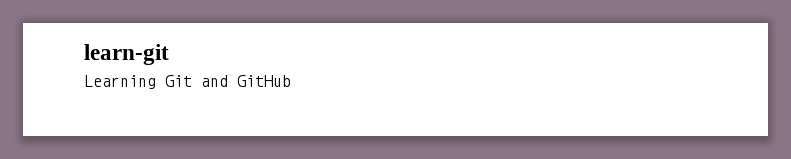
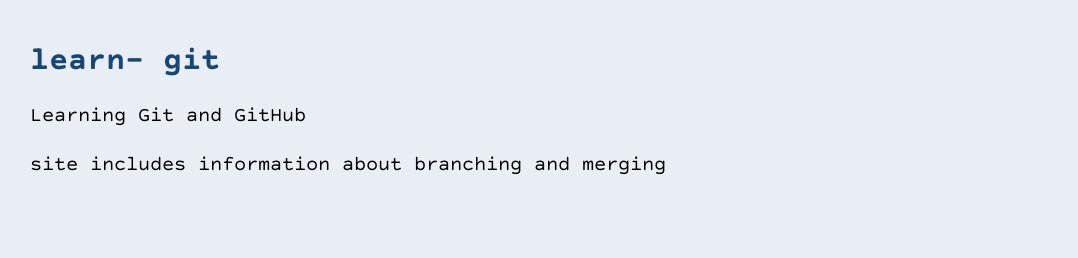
- learn-git
+ learn- git
+ site includes information about branching and merging

